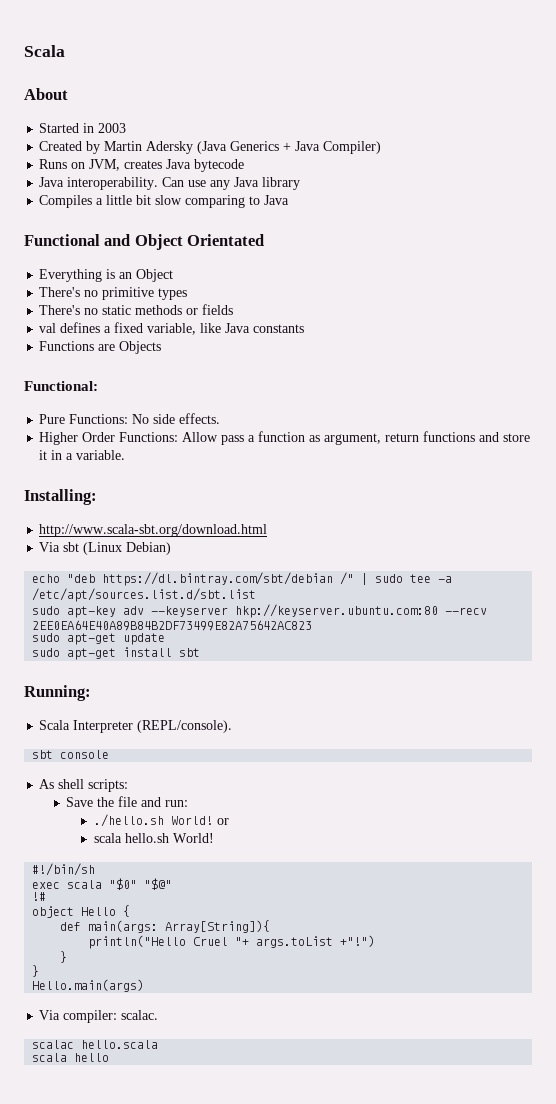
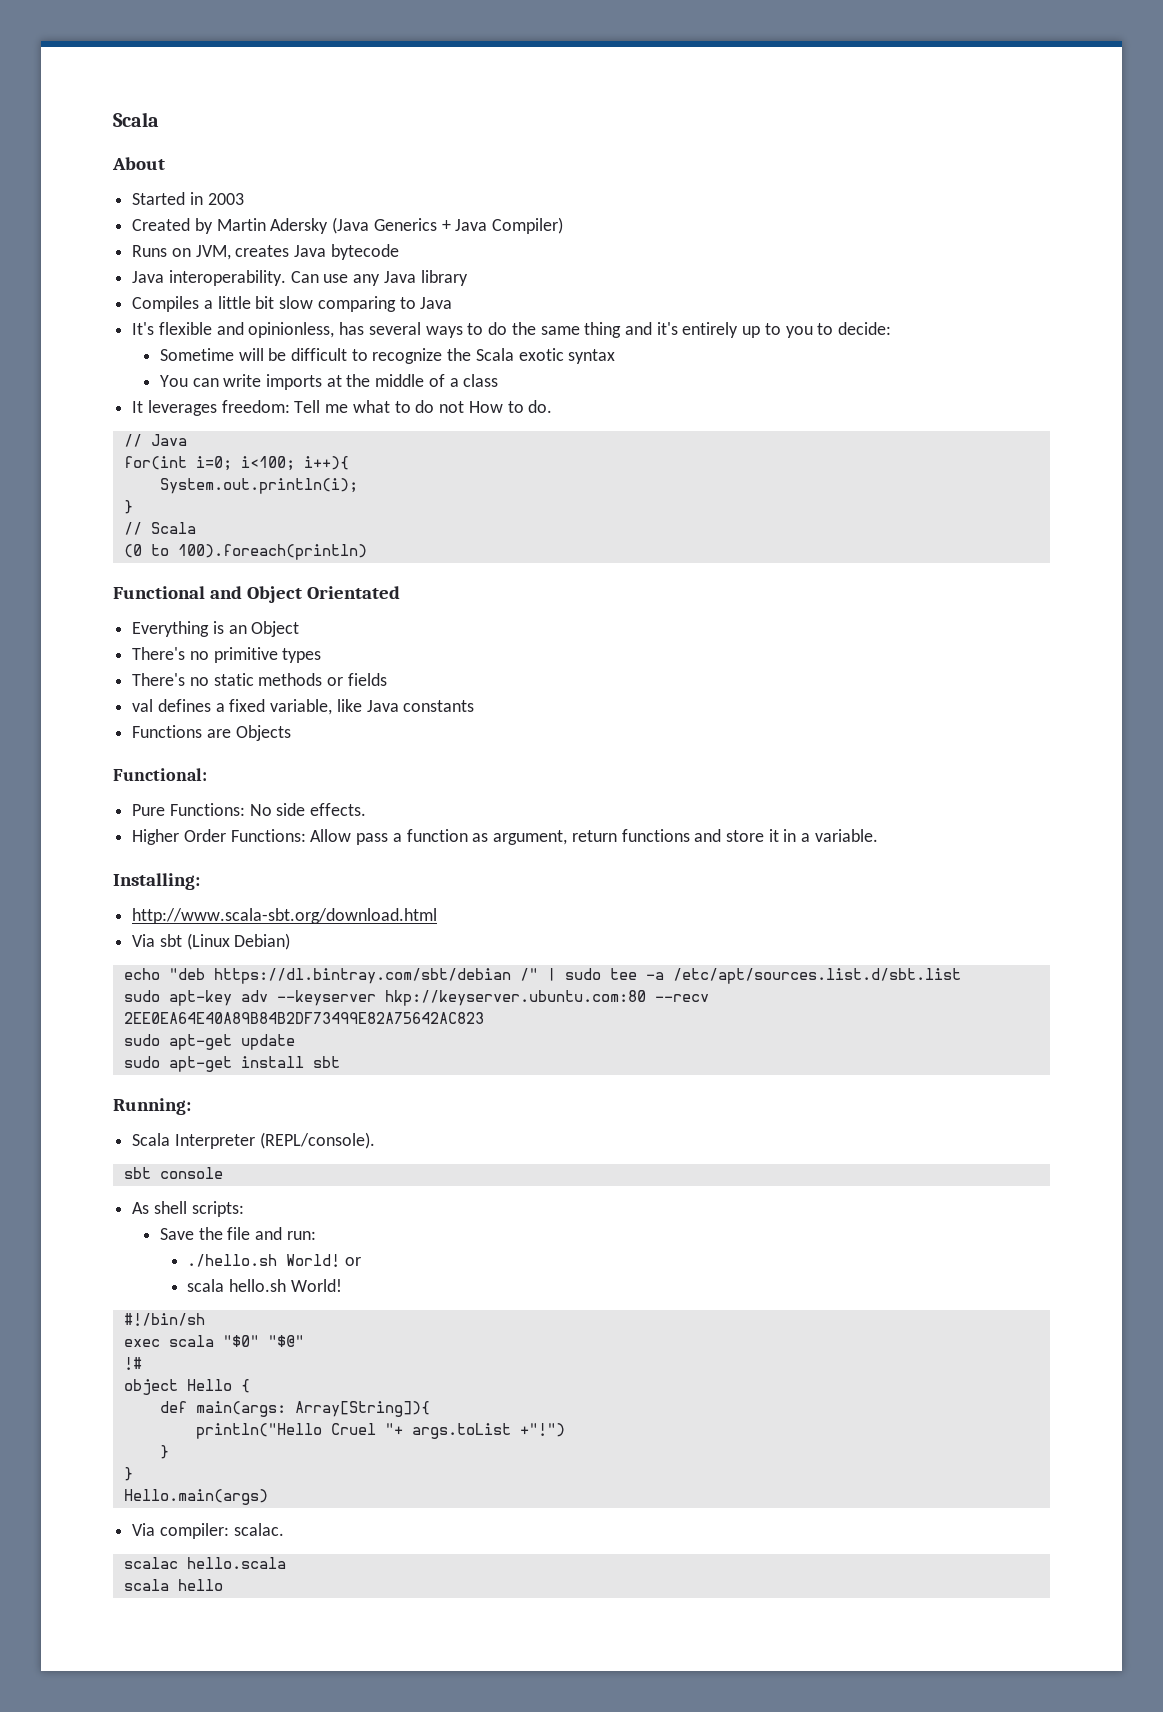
+ It's flexible and opinionless, has several ways to do the same thing and it's entirely up to you to decide:
+ Sometime will be difficult to recognize the Scala exotic syntax
+ You can write imports at the middle of a class
+ It leverages freedom: Tell me what to do not How to do.
+ // Java
+ for(int i=0; i<100; i++){
+ System.out.println(i);
+ }
+ // Scala
+ (0 to 100).foreach(println)

